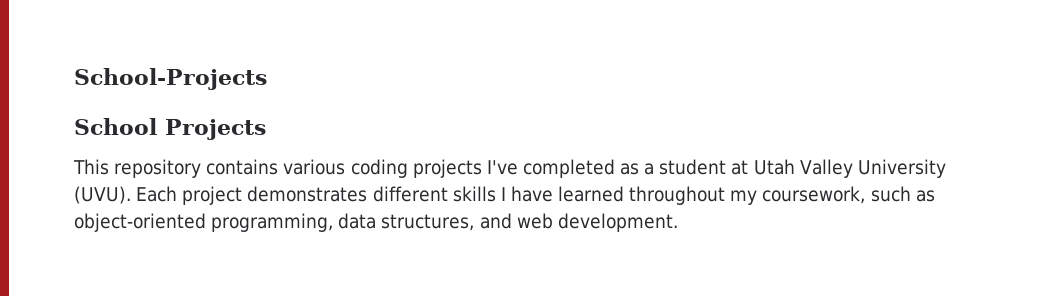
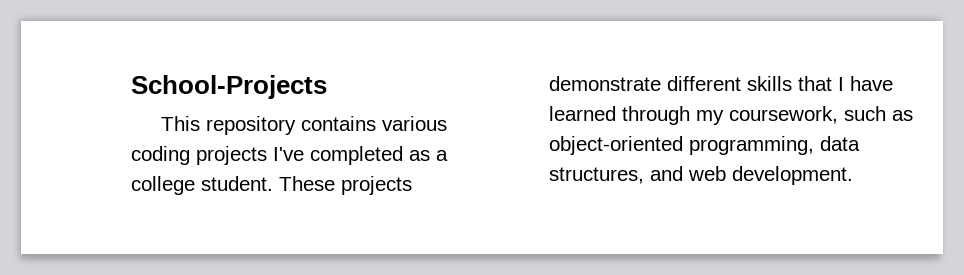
- School Projects
- This repository contains various coding projects I've completed as a student at Utah Valley University (UVU). Each project demonstrates different skills I have learned throughout my coursework, such as object-oriented programming, data structures, and web development.
+ This repository contains various coding projects I've completed as a college student. These projects demonstrate different skills that I have learned through my coursework, such as object-oriented programming, data structures, and web development.

